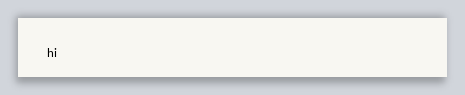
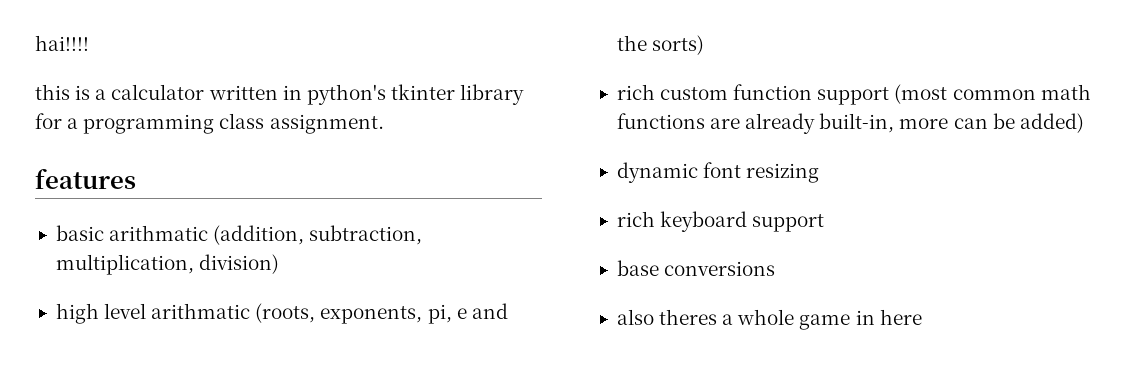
- hi
+ hai!!!!
+ this is a calculator written in python's tkinter library for a programming class assignment.
+ features
+ basic arithmatic (addition, subtraction, multiplication, division)
+ high level arithmatic (roots, exponents, pi, e and the sorts)
+ rich custom function support (most common math functions are already built-in, more can be added)
+ dynamic font resizing
+ rich keyboard support
+ base conversions
+ also theres a whole game in here

